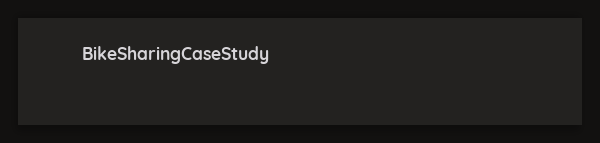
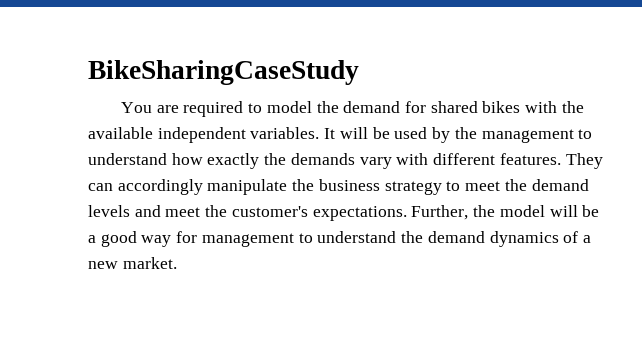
+ You are required to model the demand for shared bikes with the available independent variables. It will be used by the management to understand how exactly the demands vary with different features. They can accordingly manipulate the business strategy to meet the demand levels and meet the customer's expectations. Further, the model will be a good way for management to understand the demand dynamics of a new market.

